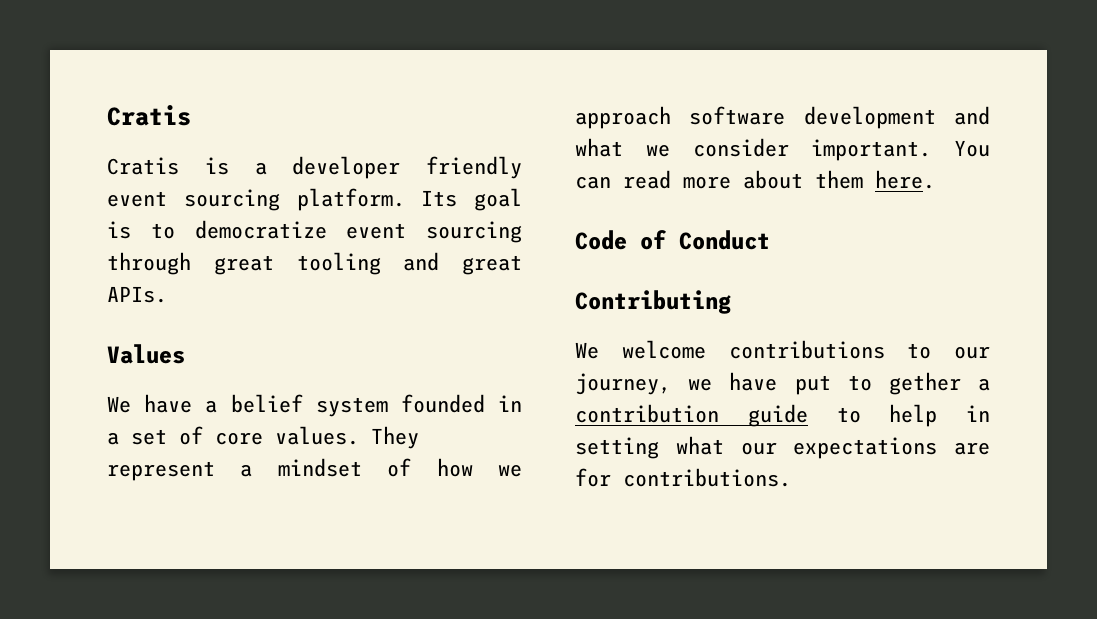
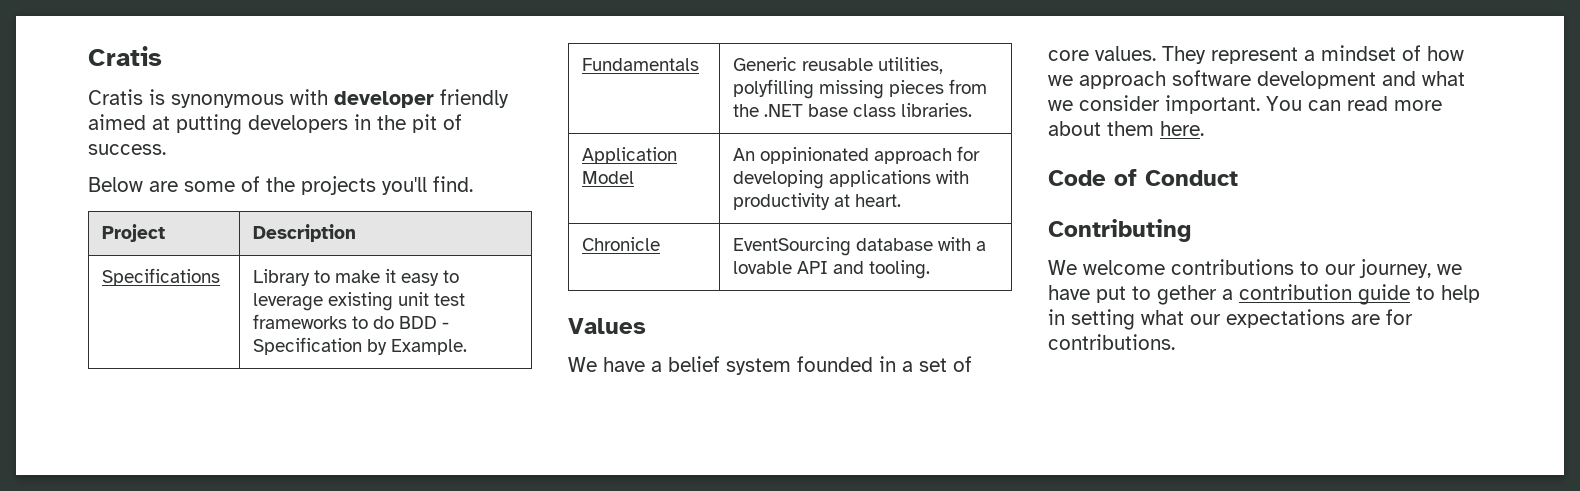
- Cratis is a developer friendly event sourcing platform. Its goal is to democratize event sourcing through great tooling and great APIs.
+ Cratis is synonymous with developer friendly aimed at putting developers in the pit of success.
+ Below are some of the projects you'll find.
+ Project | Description
+ Specifications | Library to make it easy to leverage existing unit test frameworks to do BDD - Specification by Example.
+ Fundamentals | Generic reusable utilities, polyfilling missing pieces from the .NET base class libraries.
+ Application Model | An oppinionated approach for developing applications with productivity at heart.
+ Chronicle | EventSourcing database with a lovable API and tooling.

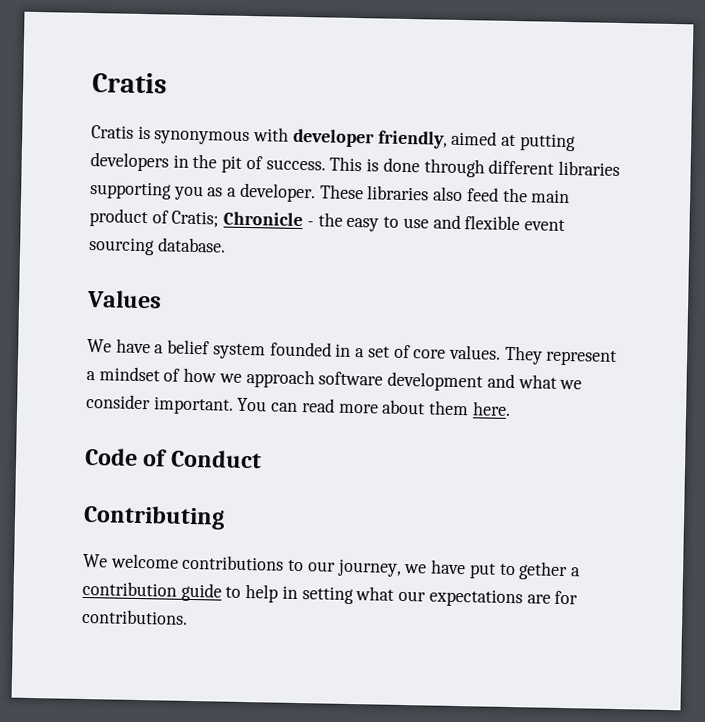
- Cratis is synonymous with developer friendly aimed at putting developers in the pit of success.
- Below are some of the projects you'll find.
- Project | Description
- Specifications | Library to make it easy to leverage existing unit test frameworks to do BDD - Specification by Example.
- Fundamentals | Generic reusable utilities, polyfilling missing pieces from the .NET base class libraries.
- Application Model | An oppinionated approach for developing applications with productivity at heart.
- Chronicle | EventSourcing database with a lovable API and tooling.
+ Cratis is synonymous with developer friendly, aimed at putting developers in the pit of success. This is done through different libraries supporting you as a developer. These libraries also feed the main product of Cratis; Chronicle - the easy to use and flexible event sourcing database.

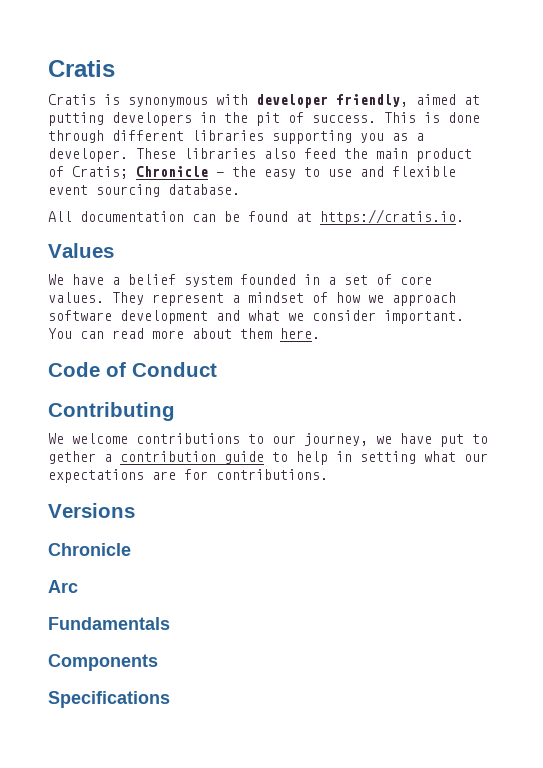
+ All documentation can be found at https://cratis.io.
+ Versions
+ Chronicle
+ Arc
+ Fundamentals
+ Components
+ Specifications

